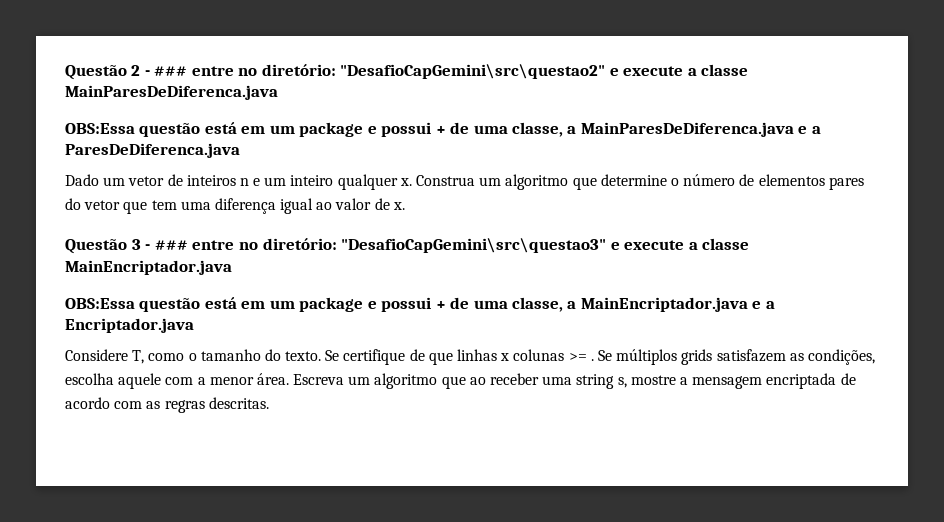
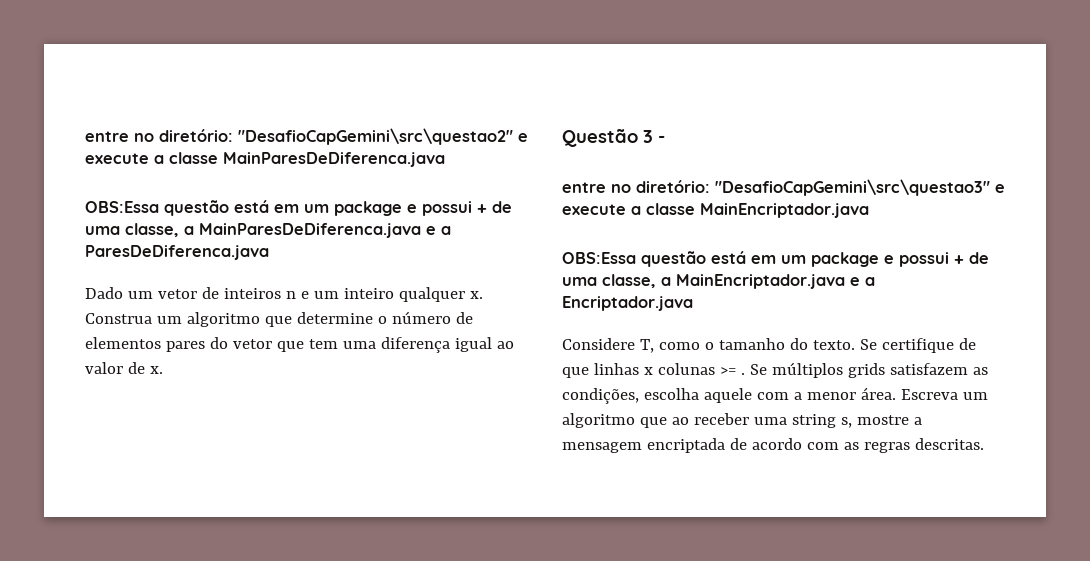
- Questão 2 - ### entre no diretório: "DesafioCapGemini\src\questao2" e execute a classe MainParesDeDiferenca.java
+ entre no diretório: "DesafioCapGemini\src\questao2" e execute a classe MainParesDeDiferenca.java
- Questão 3 - ### entre no diretório: "DesafioCapGemini\src\questao3" e execute a classe MainEncriptador.java
+ Questão 3 -
+ entre no diretório: "DesafioCapGemini\src\questao3" e execute a classe MainEncriptador.java

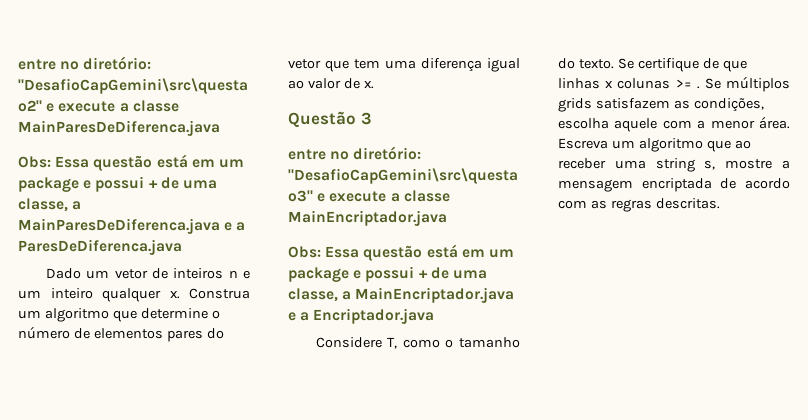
- OBS:Essa questão está em um package e possui + de uma classe, a MainParesDeDiferenca.java e a ParesDeDiferenca.java
+ Obs: Essa questão está em um package e possui + de uma classe, a MainParesDeDiferenca.java e a ParesDeDiferenca.java
- Questão 3 -
+ Questão 3
- OBS:Essa questão está em um package e possui + de uma classe, a MainEncriptador.java e a Encriptador.java
+ Obs: Essa questão está em um package e possui + de uma classe, a MainEncriptador.java e a Encriptador.java

